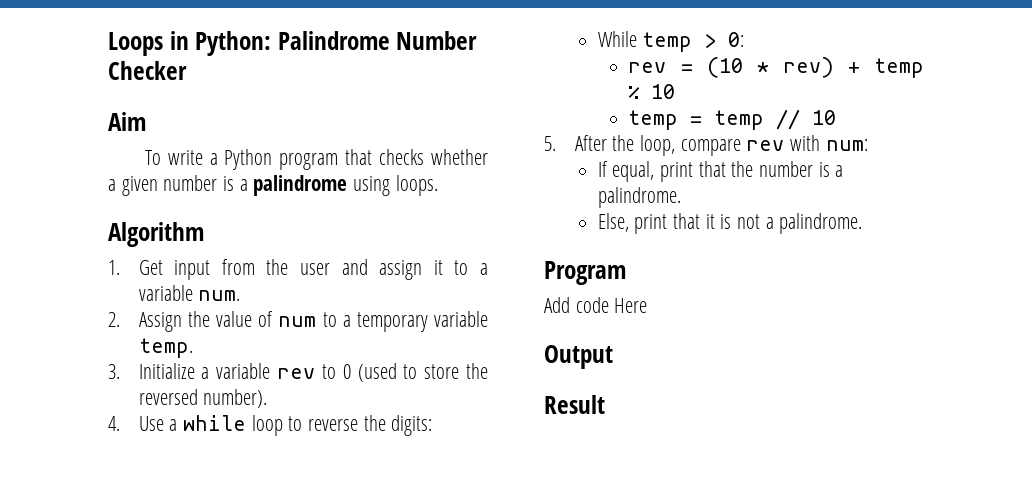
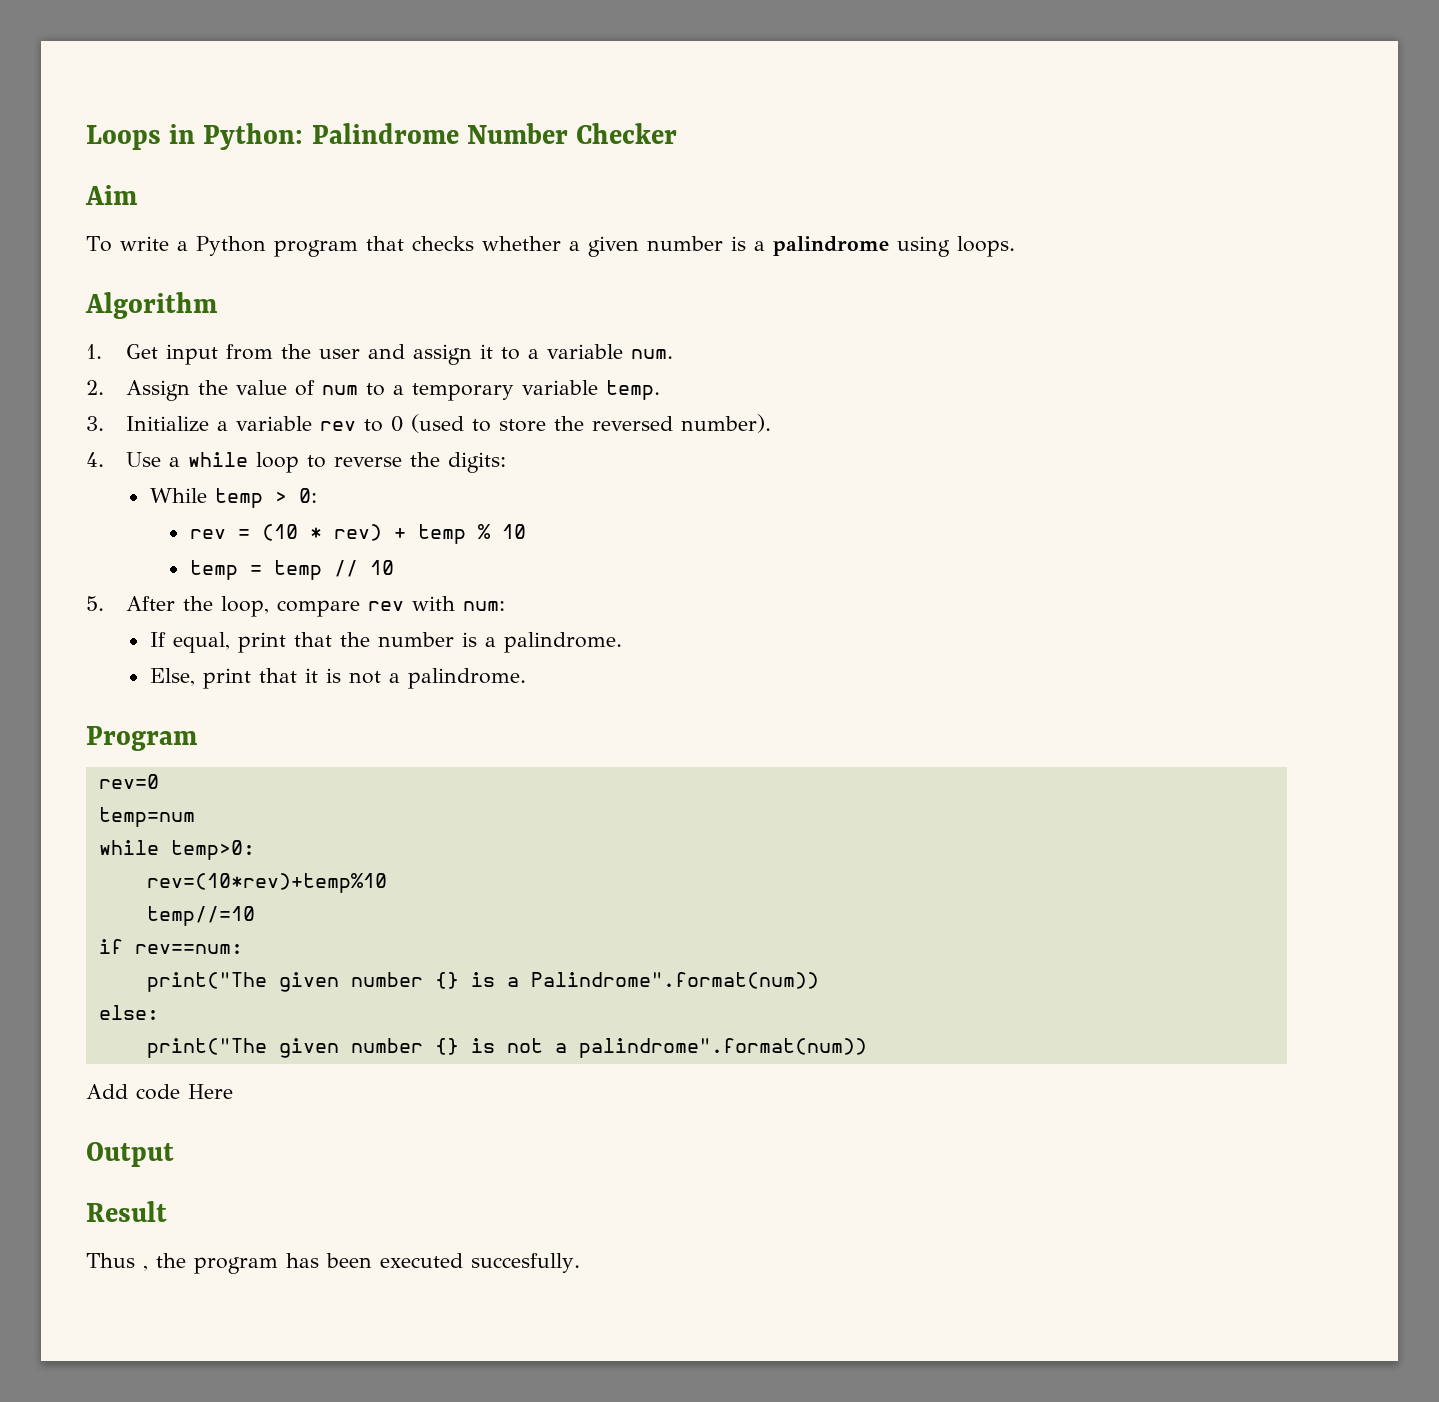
+ rev=0
+ temp=num
+ while temp>0:
+ rev=(10*rev)+temp%10
+ temp//=10
+ if rev==num:
+ print("The given number {} is a Palindrome".format(num))
+ else:
+ print("The given number {} is not a palindrome".format(num))
+ Thus , the program has been executed succesfully.

